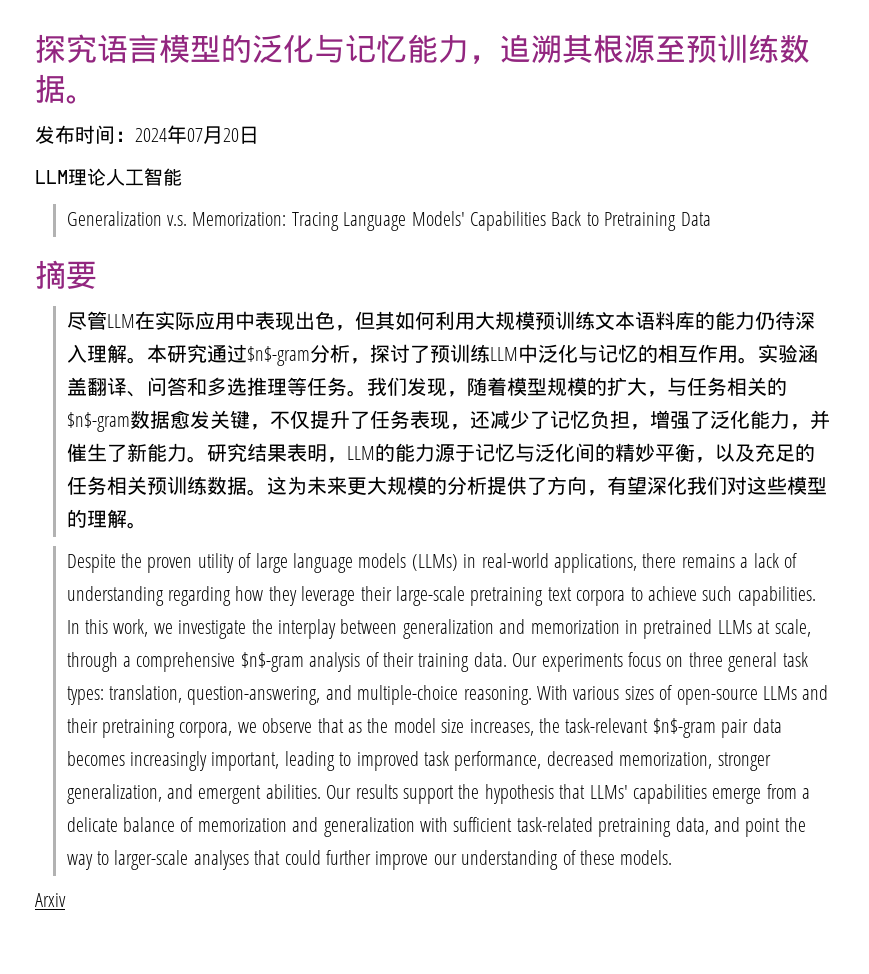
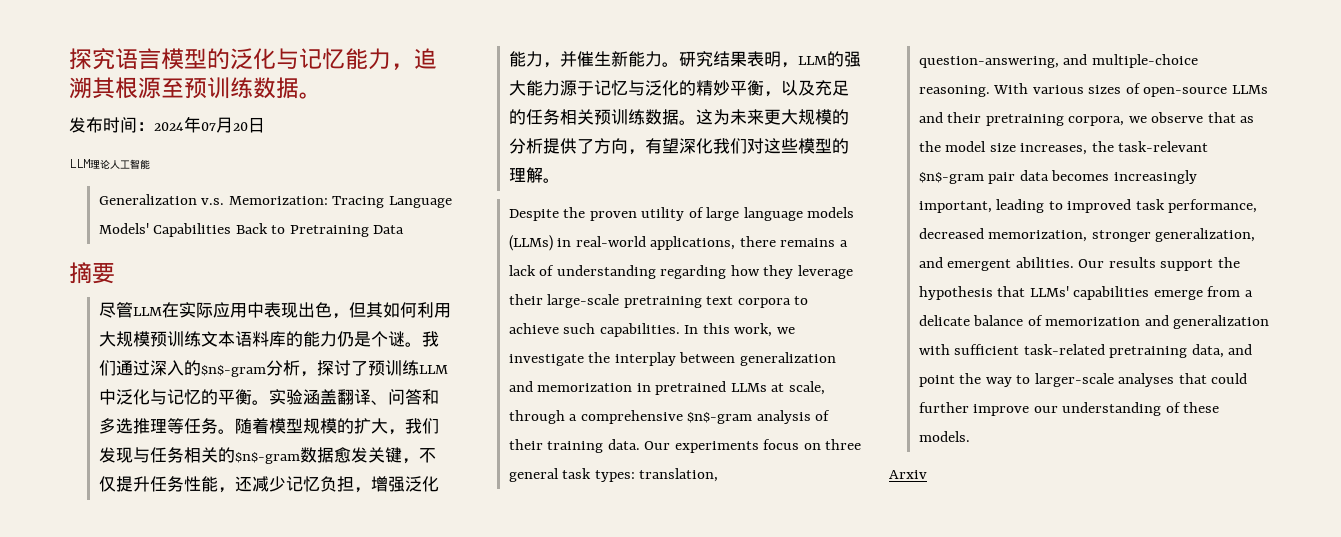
- 尽管LLM在实际应用中表现出色，但其如何利用大规模预训练文本语料库的能力仍待深入理解。本研究通过$n$-gram分析，探讨了预训练LLM中泛化与记忆的相互作用。
+ 尽管LLM在实际应用中表现出色，但其如何利用大规模预训练文本语料库的能力仍是个谜。我们通过深入的$n$-gram分析，探讨了预训练LLM中泛化与记忆的平衡。
- 我们发现，随着模型规模的扩大，与任务相关的$n$-gram数据愈发关键，不仅提升了任务表现，还减少了记忆负担，增强了泛化能力，并催生了新能力。
+ 随着模型规模的扩大，我们发现与任务相关的$n$-gram数据愈发关键，不仅提升任务性能，还减少记忆负担，增强泛化能力，并催生新能力。
- 研究结果表明，LLM的能力源于记忆与泛化间的精妙平衡，以及充足的任务相关预训练数据。
+ 研究结果表明，LLM的强大能力源于记忆与泛化的精妙平衡，以及充足的任务相关预训练数据。

